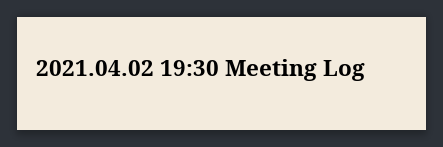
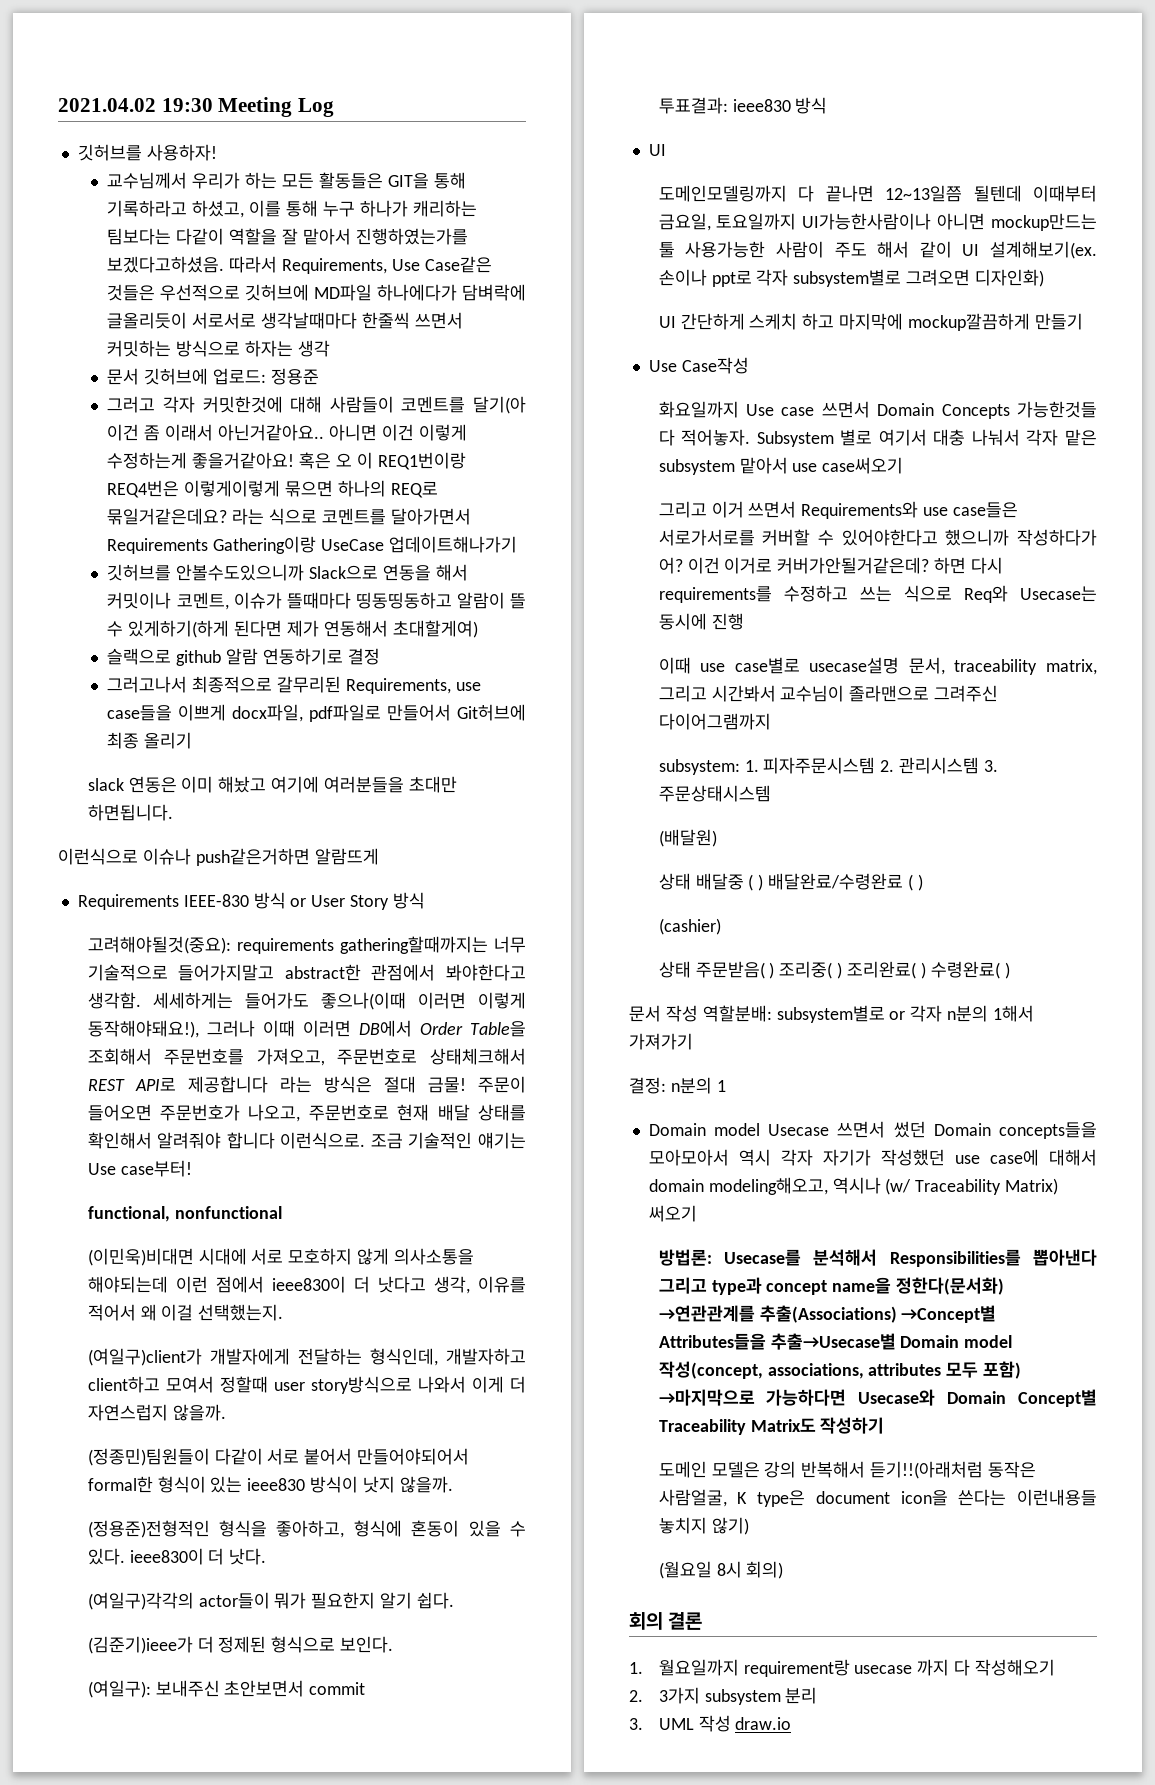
+ 깃허브를 사용하자!
+ 교수님께서 우리가 하는 모든 활동들은 GIT을 통해 기록하라고 하셨고, 이를 통해 누구 하나가 캐리하는 팀보다는 다같이 역할을 잘 맡아서 진행하였는가를 보겠다고하셨음. 따라서 Requirements, Use Case같은 것들은 우선적으로 깃허브에 MD파일 하나에다가 담벼락에 글올리듯이 서로서로 생각날때마다 한줄씩 쓰면서 커밋하는 방식으로 하자는 생각
+ 문서 깃허브에 업로드: 정용준
+ 그러고 각자 커밋한것에 대해 사람들이 코멘트를 달기(아 이건 좀 이래서 아닌거같아요.. 아니면 이건 이렇게 수정하는게 좋을거같아요! 혹은 오 이 REQ1번이랑 REQ4번은 이렇게이렇게 묶으면 하나의 REQ로 묶일거같은데요? 라는 식으로 코멘트를 달아가면서 Requirements Gathering이랑 UseCase 업데이트해나가기
+ 깃허브를 안볼수도있으니까 Slack으로 연동을 해서 커밋이나 코멘트, 이슈가 뜰때마다 띵동띵동하고 알람이 뜰 수 있게하기(하게 된다면 제가 연동해서 초대할게여)
+ 슬랙으로 github 알람 연동하기로 결정
+ 그러고나서 최종적으로 갈무리된 Requirements, use case들을 이쁘게 docx파일, pdf파일로 만들어서 Git허브에 최종 올리기
+ slack 연동은 이미 해놨고 여기에 여러분들을 초대만 하면됩니다.
+ 이런식으로 이슈나 push같은거하면 알람뜨게
+ Requirements IEEE-830 방식 or User Story 방식
+ 고려해야될것(중요): requirements gathering할때까지는 너무 기술적으로 들어가지말고 abstract한 관점에서 봐야한다고 생각함. 세세하게는 들어가도 좋으나(이때 이러면 이렇게 동작해야돼요!), 그러나 이때 이러면 DB에서 Order Table을 조회해서 주문번호를 가져오고, 주문번호로 상태체크해서 REST API로 제공합니다 라는 방식은 절대 금물! 주문이 들어오면 주문번호가 나오고, 주문번호로 현재 배달 상태를 확인해서 알려줘야 합니다 이런식으로. 조금 기술적인 얘기는 Use case부터!
+ functional, nonfunctional
+ (이민욱)비대면 시대에 서로 모호하지 않게 의사소통을 해야되는데 이런 점에서 ieee830이 더 낫다고 생각, 이유를 적어서 왜 이걸 선택했는지.
+ (여일구)client가 개발자에게 전달하는 형식인데, 개발자하고 client하고 모여서 정할때 user story방식으로 나와서 이게 더 자연스럽지 않을까.
+ (정종민)팀원들이 다같이 서로 붙어서 만들어야되어서 formal한 형식이 있는 ieee830 방식이 낫지 않을까.
+ (정용준)전형적인 형식을 좋아하고, 형식에 혼동이 있을 수 있다. ieee830이 더 낫다.
+ (여일구)각각의 actor들이 뭐가 필요한지 알기 쉽다.
+ (김준기)ieee가 더 정제된 형식으로 보인다.
+ (여일구): 보내주신 초안보면서 commit
+ 투표결과: ieee830 방식
+ UI
+ 도메인모델링까지 다 끝나면 12~13일쯤 될텐데 이때부터 금요일, 토요일까지 UI가능한사람이나 아니면 mockup만드는 툴 사용가능한 사람이 주도 해서 같이 UI 설계해보기(ex. 손이나 ppt로 각자 subsystem별로 그려오면 디자인화)
+ UI 간단하게 스케치 하고 마지막에 mockup깔끔하게 만들기
+ Use Case작성
+ 화요일까지 Use case 쓰면서 Domain Concepts 가능한것들 다 적어놓자. Subsystem 별로 여기서 대충 나눠서 각자 맡은 subsystem 맡아서 use case써오기
+ 그리고 이거 쓰면서 Requirements와 use case들은 서로가서로를 커버할 수 있어야한다고 했으니까 작성하다가 어? 이건 이거로 커버가안될거같은데? 하면 다시 requirements를 수정하고 쓰는 식으로 Req와 Usecase는 동시에 진행
+ 이때 use case별로 usecase설명 문서, traceability matrix, 그리고 시간봐서 교수님이 졸라맨으로 그려주신 다이어그램까지
+ subsystem: 1. 피자주문시스템 2. 관리시스템 3. 주문상태시스템
+ (배달원)
+ 상태 배달중 ( ) 배달완료/수령완료 ( )
+ (cashier)
+ 상태 주문받음( ) 조리중( ) 조리완료( ) 수령완료( )
+ 문서 작성 역할분배: subsystem별로 or 각자 n분의 1해서 가져가기
+ 결정: n분의 1
+ Domain model Usecase 쓰면서 썼던 Domain concepts들을 모아모아서 역시 각자 자기가 작성했던 use case에 대해서 domain modeling해오고, 역시나 (w/ Traceability Matrix) 써오기
+ 방법론: Usecase를 분석해서 Responsibilities를 뽑아낸다 그리고 type과 concept name을 정한다(문서화) →연관관계를 추출(Associations) →Concept별 Attributes들을 추출→Usecase별 Domain model 작성(concept, associations, attributes 모두 포함) →마지막으로 가능하다면 Usecase와 Domain Concept별 Traceability Matrix도 작성하기
+ 도메인 모델은 강의 반복해서 듣기!!(아래처럼 동작은 사람얼굴, K type은 document icon을 쓴다는 이런내용들 놓치지 않기)
+ (월요일 8시 회의)
+ 회의 결론
+ 1. 월요일까지 requirement랑 usecase 까지 다 작성해오기
+ 2. 3가지 subsystem 분리
+ 3. UML 작성 draw.io

